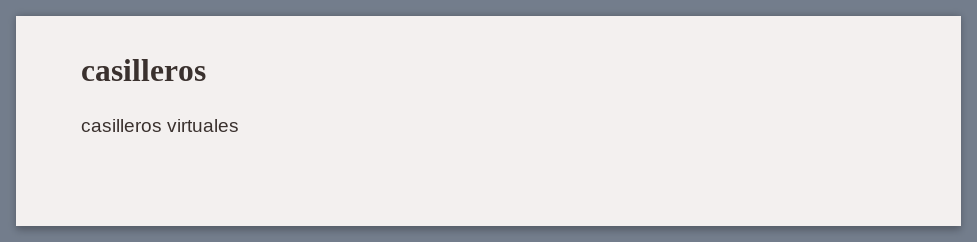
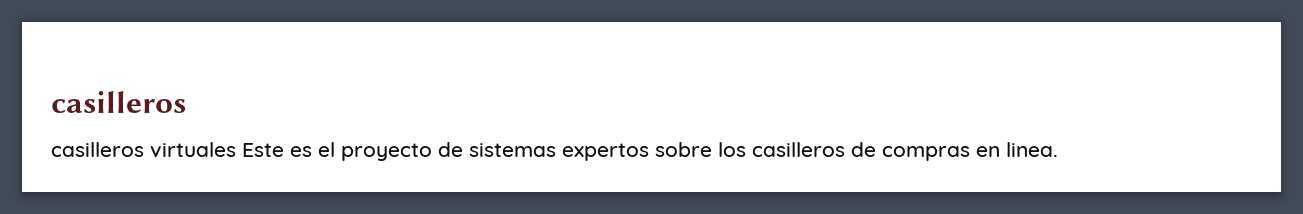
- casilleros virtuales
+ casilleros virtuales Este es el proyecto de sistemas expertos sobre los casilleros de compras en linea.

